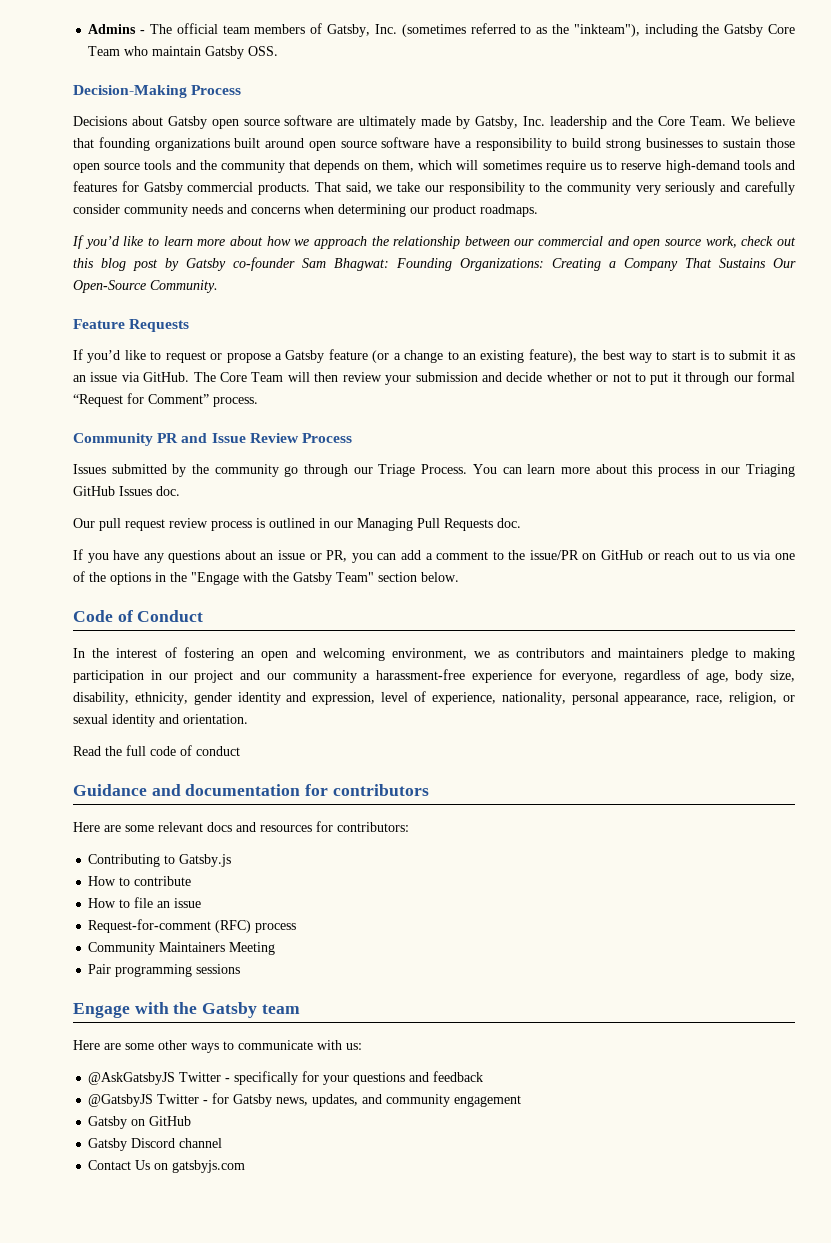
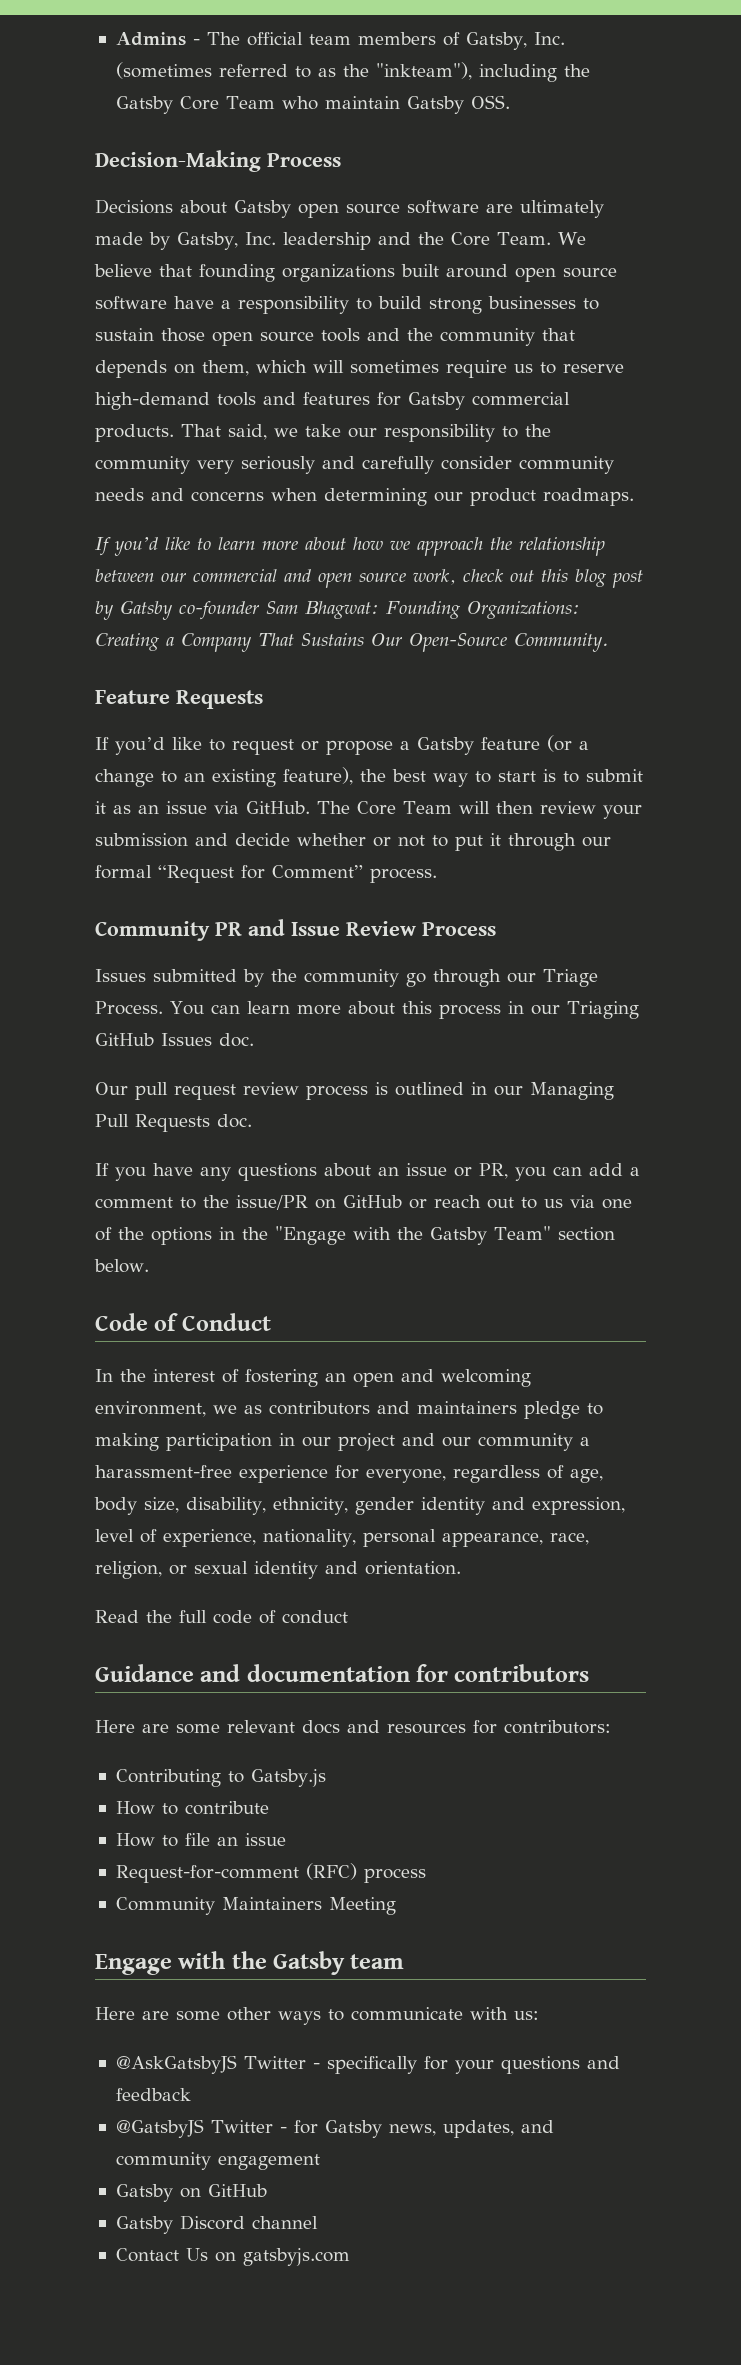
- Pair programming sessions

